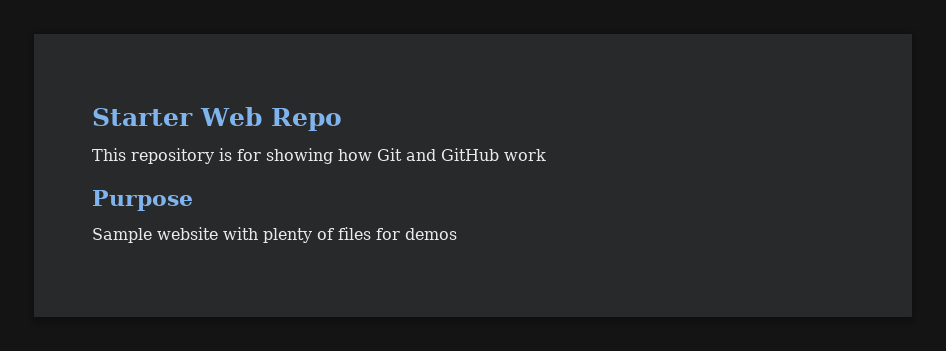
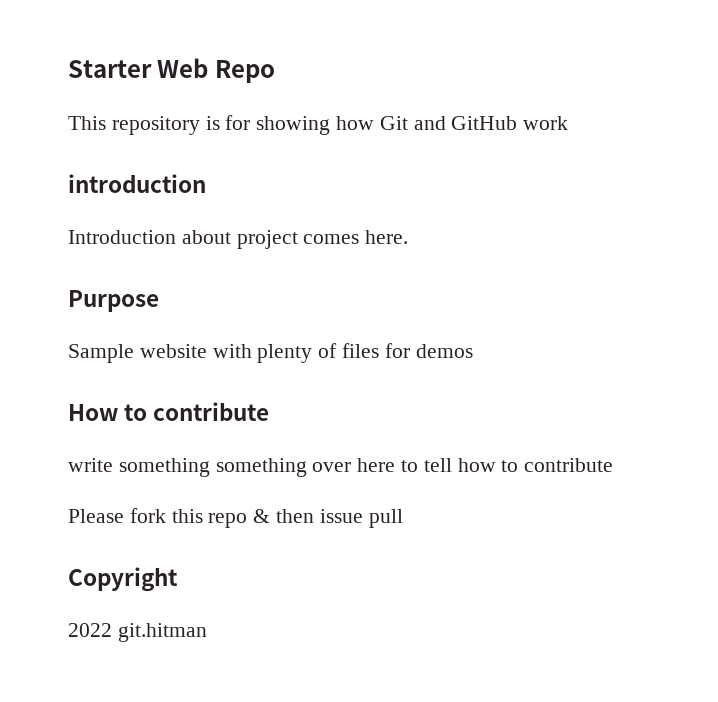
+ introduction
+ Introduction about project comes here.
+ How to contribute
+ write something something over here to tell how to contribute
+ Please fork this repo & then issue pull
+ Copyright
+ 2022 git.hitman

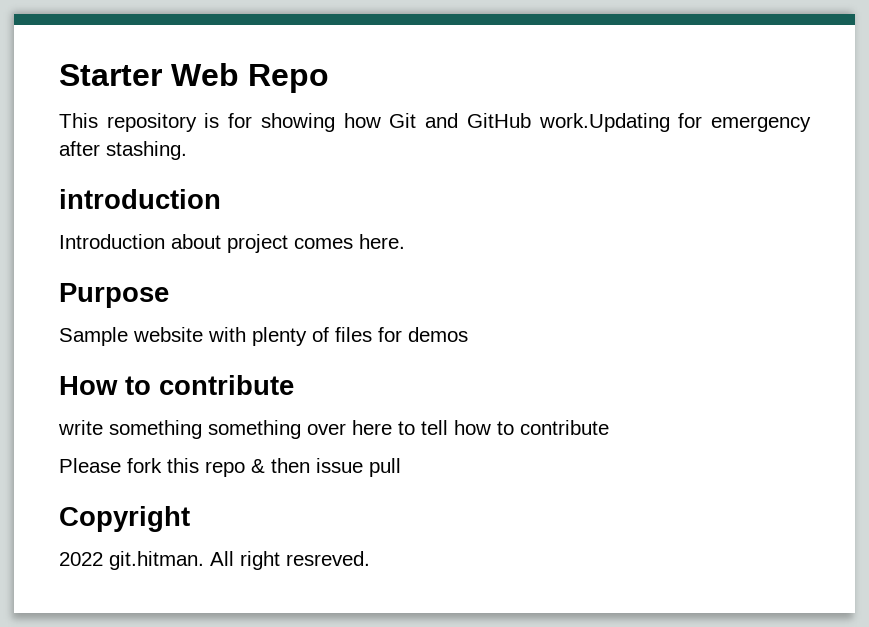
- This repository is for showing how Git and GitHub work
+ This repository is for showing how Git and GitHub work.Updating for emergency after stashing.
- 2022 git.hitman
+ 2022 git.hitman. All right resreved.

